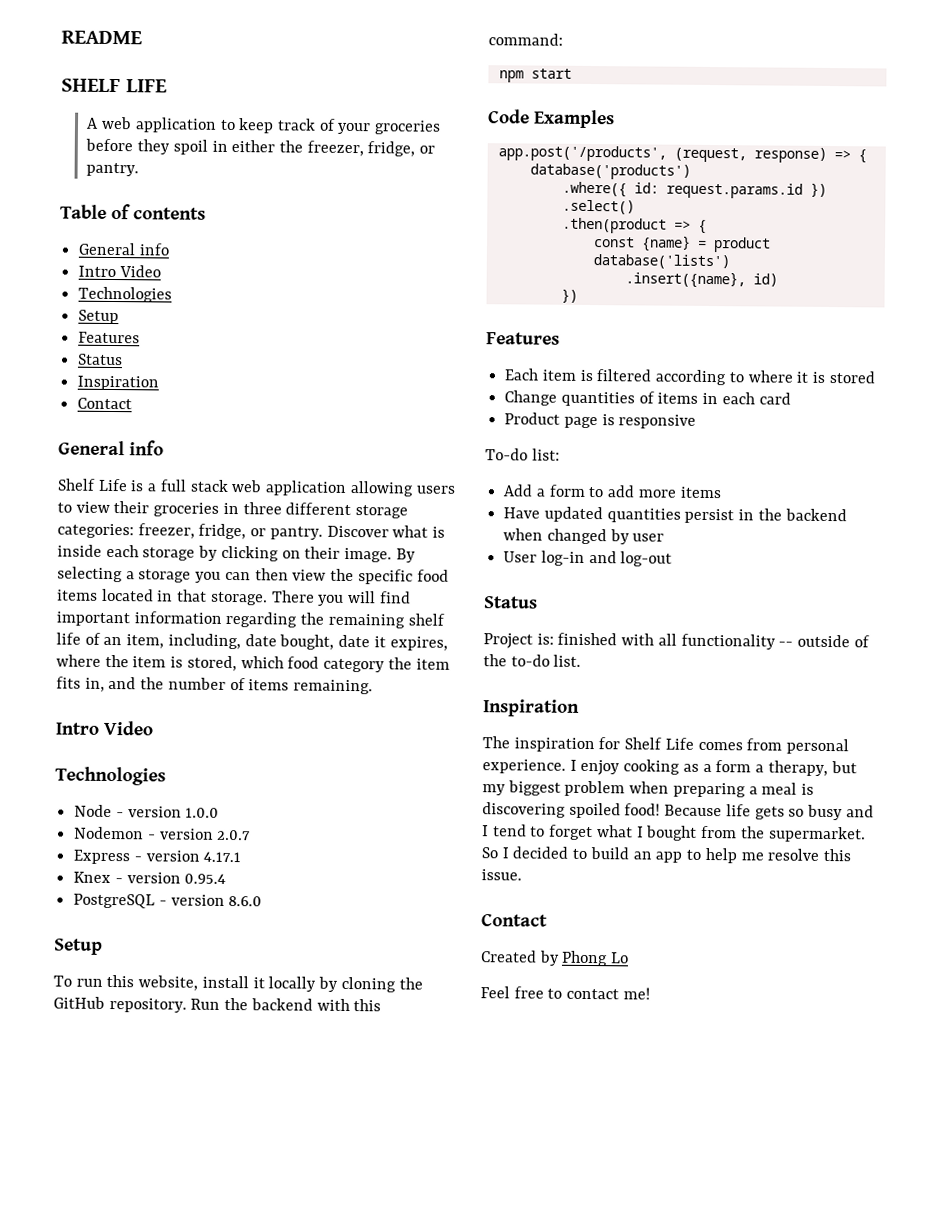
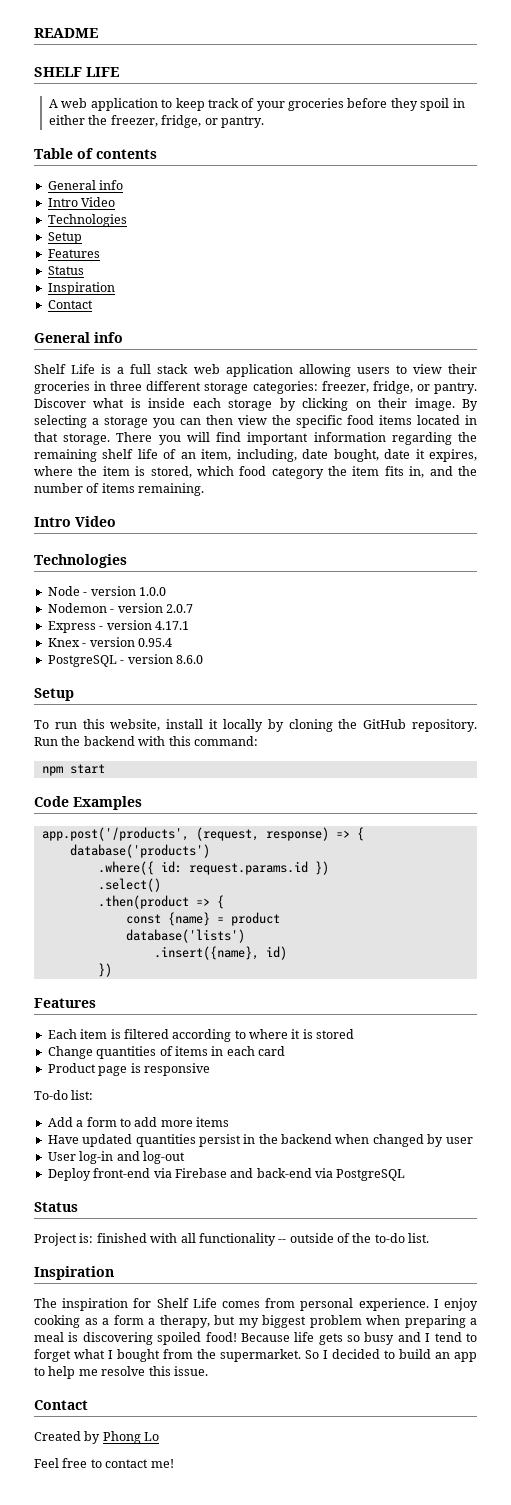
+ Deploy front-end via Firebase and back-end via PostgreSQL

